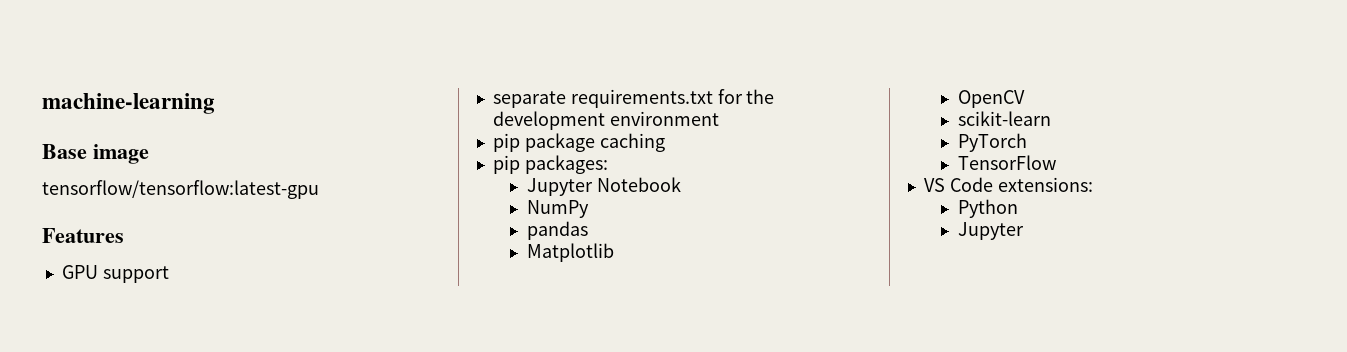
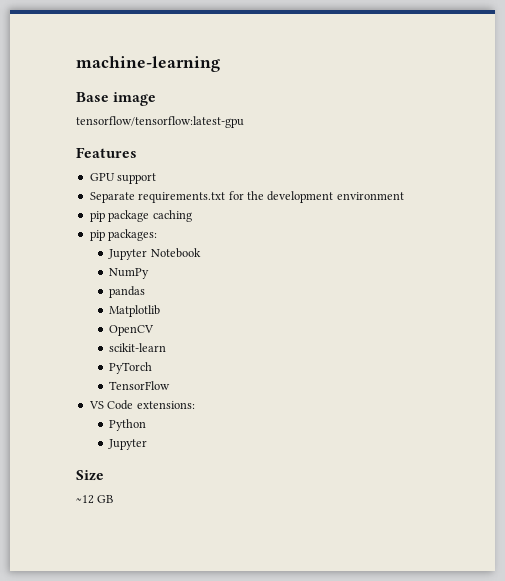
- separate requirements.txt for the development environment
+ Separate requirements.txt for the development environment
+ Size
+ ~12 GB

